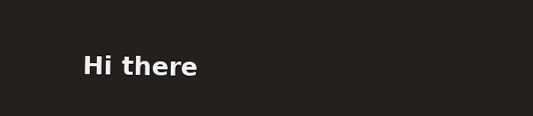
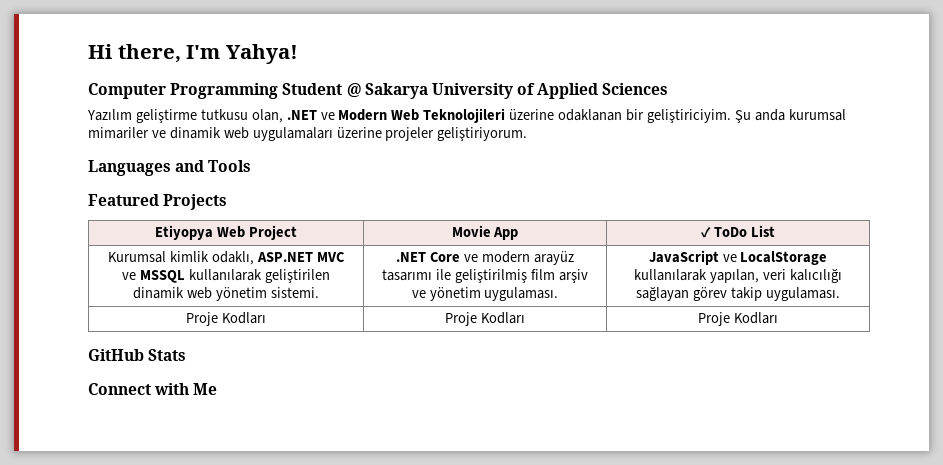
- Hi there
+ Hi there, I'm Yahya!
+ Computer Programming Student @ Sakarya University of Applied Sciences
+ Yazılım geliştirme tutkusu olan, .NET ve Modern Web Teknolojileri üzerine odaklanan bir geliştiriciyim. Şu anda kurumsal mimariler ve dinamik web uygulamaları üzerine projeler geliştiriyorum.
+ Languages and Tools
+ Featured Projects
+ Etiyopya Web Project | Movie App | ✓ ToDo List
+ Kurumsal kimlik odaklı, ASP.NET MVC ve MSSQL kullanılarak geliştirilen dinamik web yönetim sistemi. | .NET Core ve modern arayüz tasarımı ile geliştirilmiş film arşiv ve yönetim uygulaması. | JavaScript ve LocalStorage kullanılarak yapılan, veri kalıcılığı sağlayan görev takip uygulaması.
+ Proje Kodları | Proje Kodları | Proje Kodları
+ GitHub Stats
+ Connect with Me

